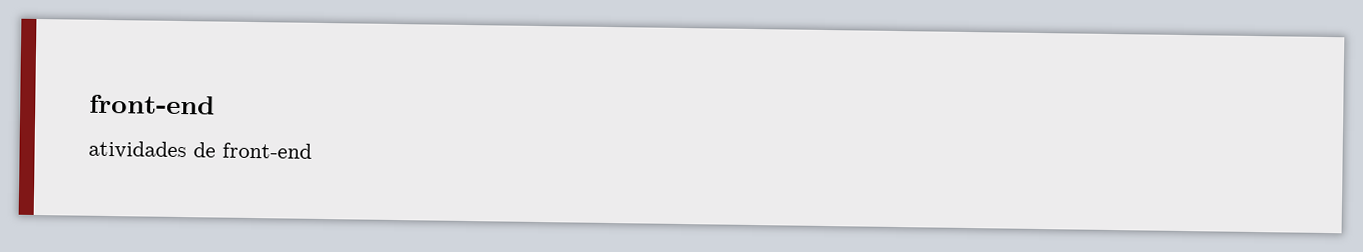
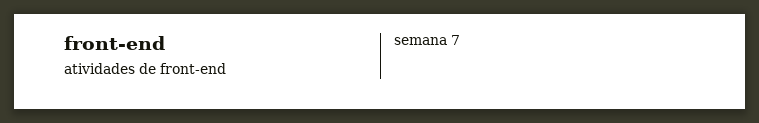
+ semana 7

